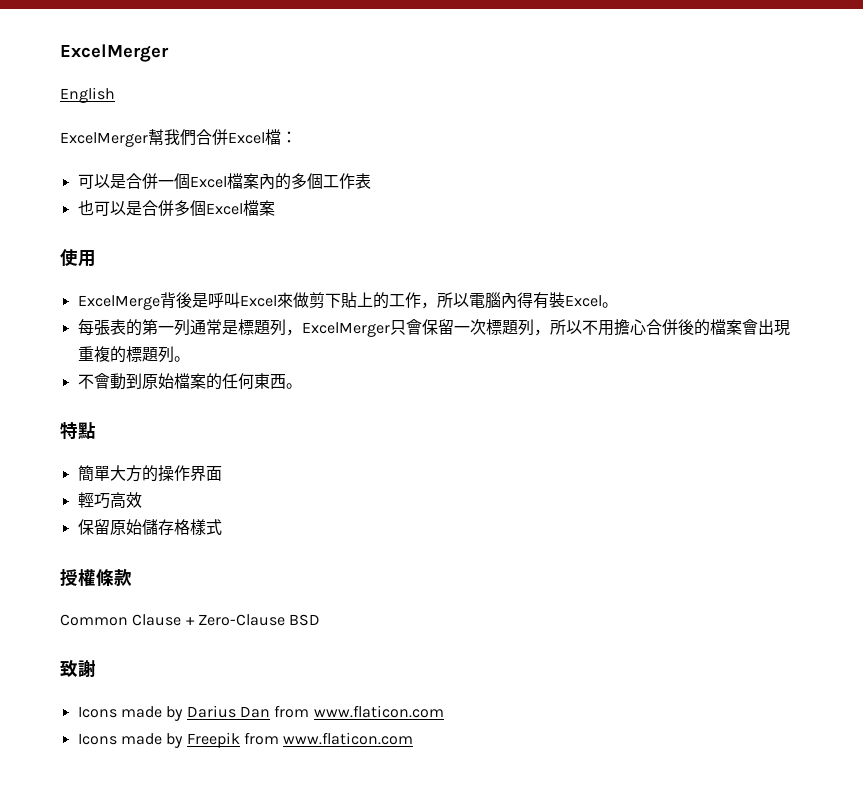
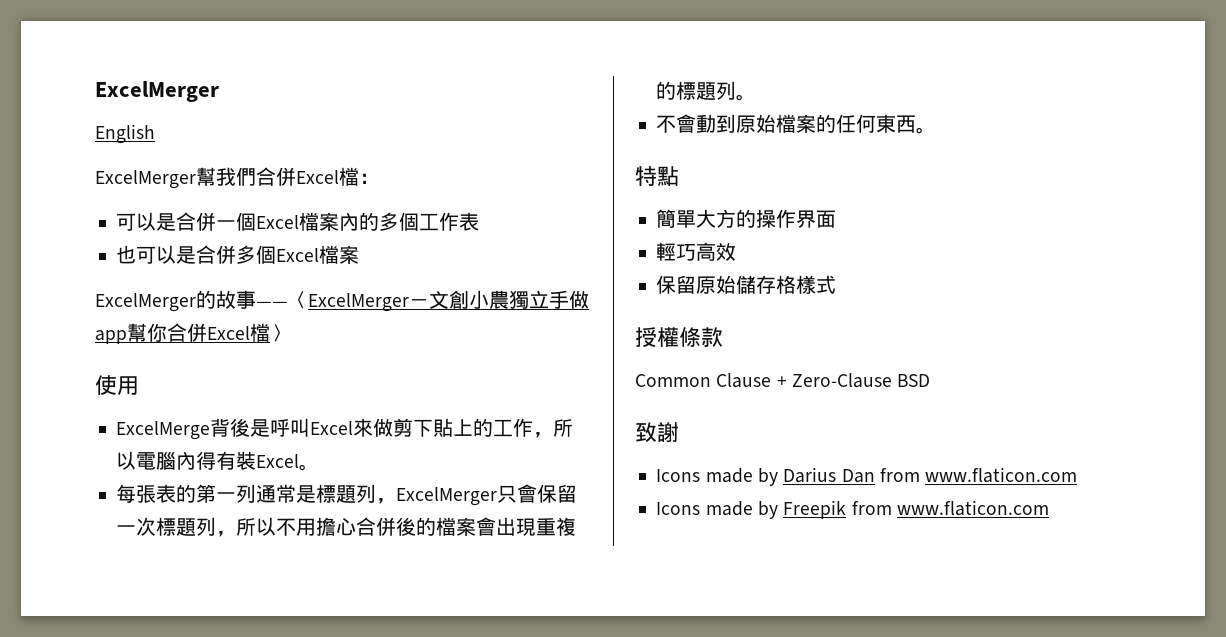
+ ExcelMerger的故事——〈ExcelMerger－文創小農獨立手做app幫你合併Excel檔〉

